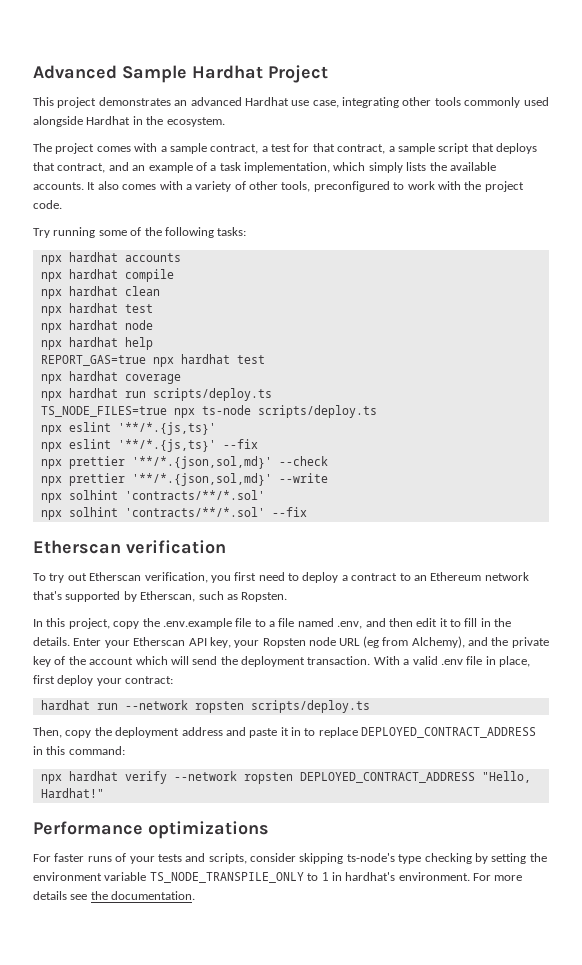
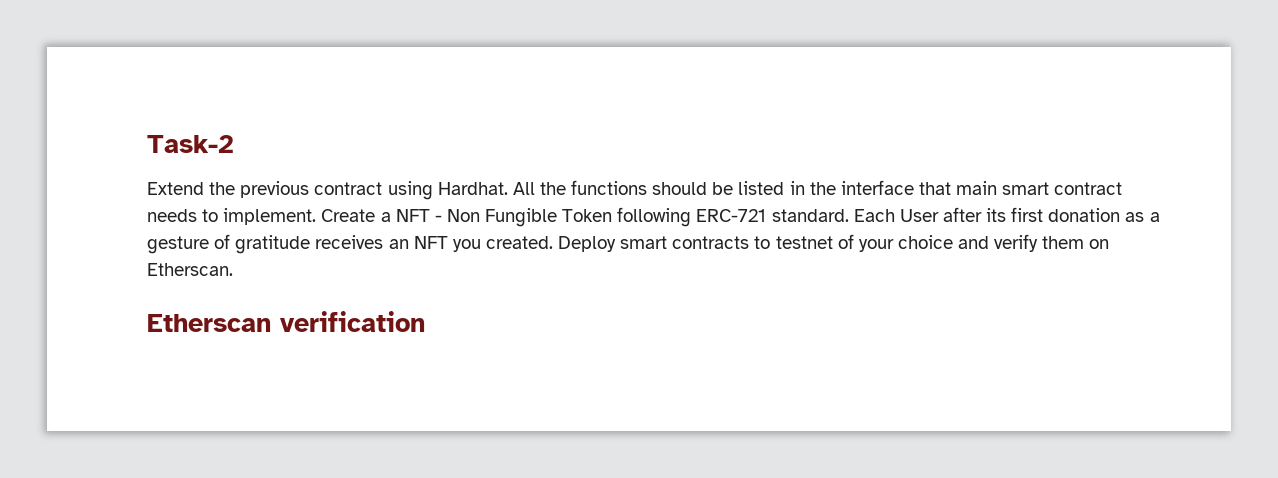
- Advanced Sample Hardhat Project
- This project demonstrates an advanced Hardhat use case, integrating other tools commonly used alongside Hardhat in the ecosystem.
- The project comes with a sample contract, a test for that contract, a sample script that deploys that contract, and an example of a task implementation, which simply lists the available accounts. It also comes with a variety of other tools, preconfigured to work with the project code.
- Try running some of the following tasks:
- npx hardhat accounts
- npx hardhat compile
- npx hardhat clean
- npx hardhat test
- npx hardhat node
- npx hardhat help
- REPORT_GAS=true npx hardhat test
- npx hardhat coverage
- npx hardhat run scripts/deploy.ts
- TS_NODE_FILES=true npx ts-node scripts/deploy.ts
- npx eslint '**/*.{js,ts}'
- npx eslint '**/*.{js,ts}' --fix
- npx prettier '**/*.{json,sol,md}' --check
- npx prettier '**/*.{json,sol,md}' --write
- npx solhint 'contracts/**/*.sol'
- npx solhint 'contracts/**/*.sol' --fix
+ Task-2
+ Extend the previous contract using Hardhat. All the functions should be listed in the interface that main smart contract needs to implement. Create a NFT - Non Fungible Token following ERC-721 standard. Each User after its first donation as a gesture of gratitude receives an NFT you created. Deploy smart contracts to testnet of your choice and verify them on Etherscan.
  Etherscan verification
- To try out Etherscan verification, you first need to deploy a contract to an Ethereum network that's supported by Etherscan, such as Ropsten.
- In this project, copy the .env.example file to a file named .env, and then edit it to fill in the details. Enter your Etherscan API key, your Ropsten node URL (eg from Alchemy), and the private key of the account which will send the deployment transaction. With a valid .env file in place, first deploy your contract:
- hardhat run --network ropsten scripts/deploy.ts
- Then, copy the deployment address and paste it in to replace DEPLOYED_CONTRACT_ADDRESS in this command:
- npx hardhat verify --network ropsten DEPLOYED_CONTRACT_ADDRESS "Hello, Hardhat!"
- Performance optimizations
- For faster runs of your tests and scripts, consider skipping ts-node's type checking by setting the environment variable TS_NODE_TRANSPILE_ONLY to 1 in hardhat's environment. For more details see the documentation.

